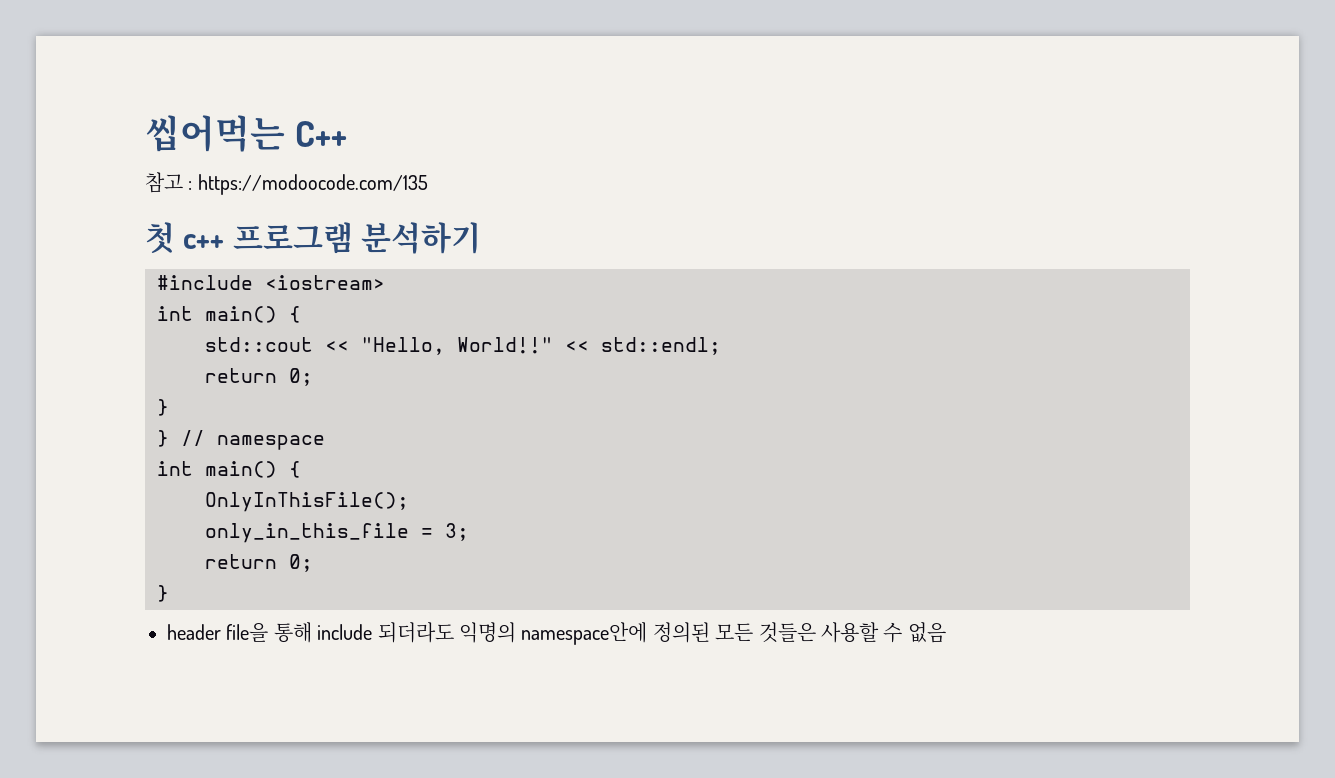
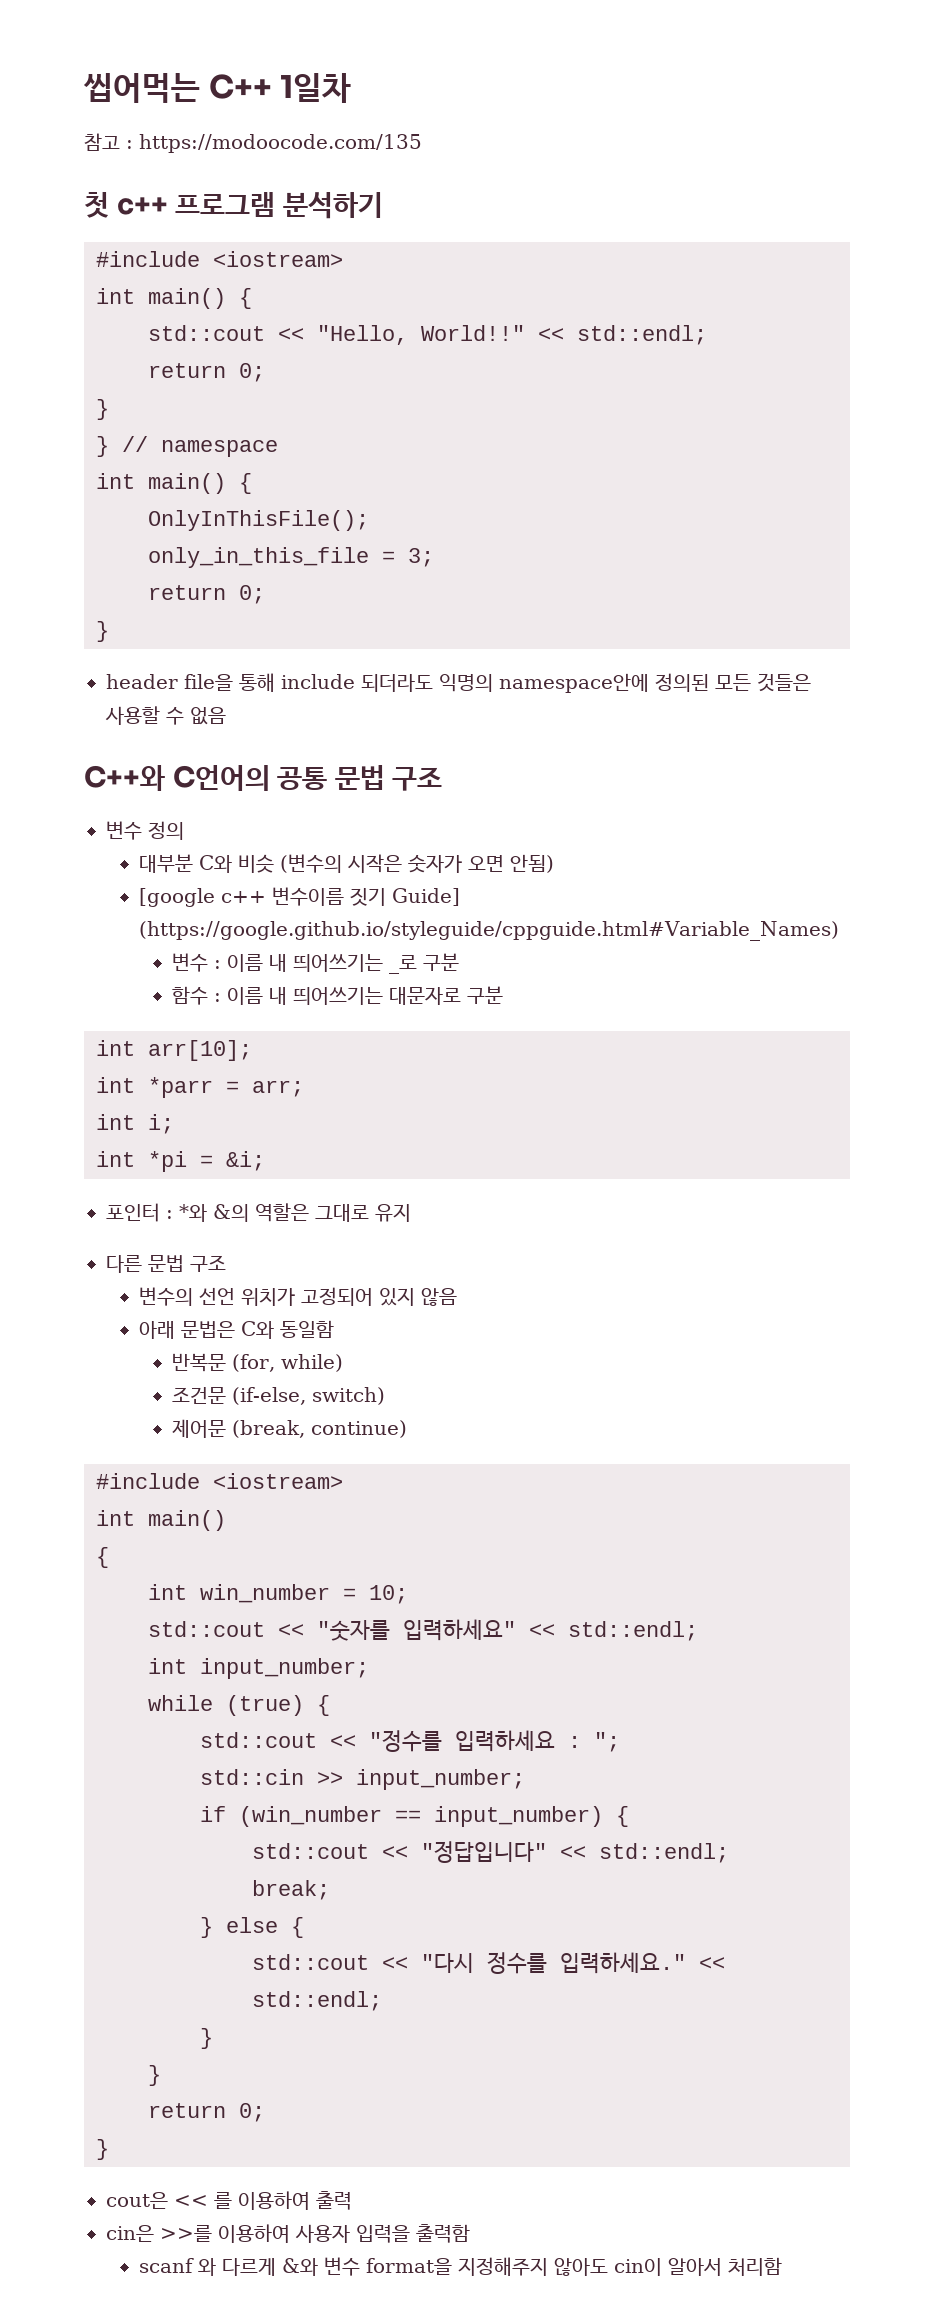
- 씹어먹는 C++
+ 씹어먹는 C++ 1일차
+ C++와 C언어의 공통 문법 구조
+ 변수 정의
+ 대부분 C와 비슷 (변수의 시작은 숫자가 오면 안됨)
+ [google c++ 변수이름 짓기 Guide] (https://google.github.io/styleguide/cppguide.html#Variable_Names)
+ 변수 : 이름 내 띄어쓰기는 _로 구분
+ 함수 : 이름 내 띄어쓰기는 대문자로 구분
+ int arr[10];
+ int *parr = arr;
+ int i;
+ int *pi = &i;
+ 포인터 : *와 &의 역할은 그대로 유지
+ 다른 문법 구조
+ 변수의 선언 위치가 고정되어 있지 않음
+ 아래 문법은 C와 동일함
+ 반복문 (for, while)
+ 조건문 (if-else, switch)
+ 제어문 (break, continue)
+ #include <iostream>
+ int main()
+ {
+ int win_number = 10;
+ std::cout << "숫자를 입력하세요" << std::endl;
+ int input_number;
+ while (true) {
+ std::cout << "정수를 입력하세요 : ";
+ std::cin >> input_number;
+ if (win_number == input_number) {
+ std::cout << "정답입니다" << std::endl;
+ break;
+ } else {
+ std::cout << "다시 정수를 입력하세요." << std::endl;
+ }
+ }
+ return 0;
+ }
+ cout은 << 를 이용하여 출력
+ cin은 >>를 이용하여 사용자 입력을 출력함
+ scanf 와 다르게 &와 변수 format을 지정해주지 않아도 cin이 알아서 처리함

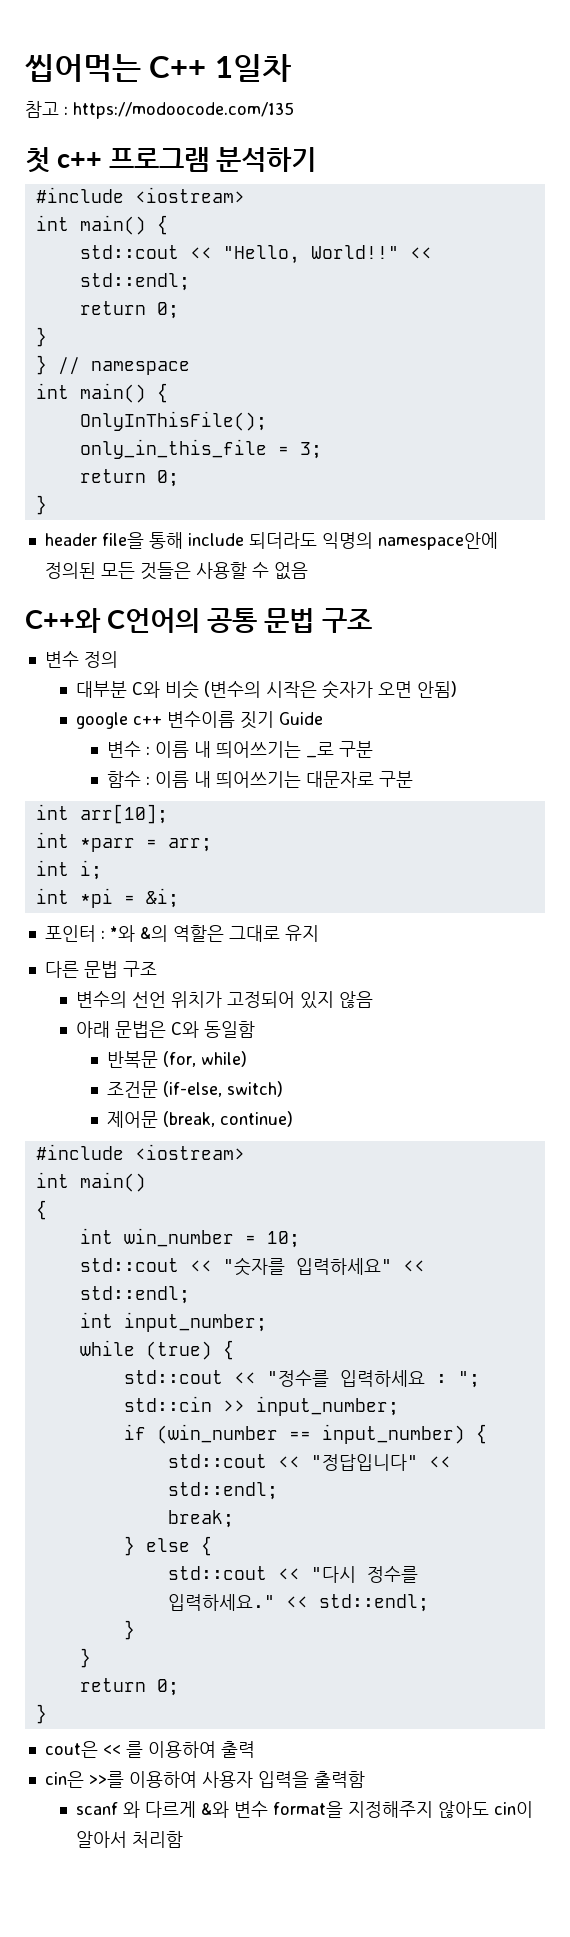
- [google c++ 변수이름 짓기 Guide] (https://google.github.io/styleguide/cppguide.html#Variable_Names)
+ google c++ 변수이름 짓기 Guide

